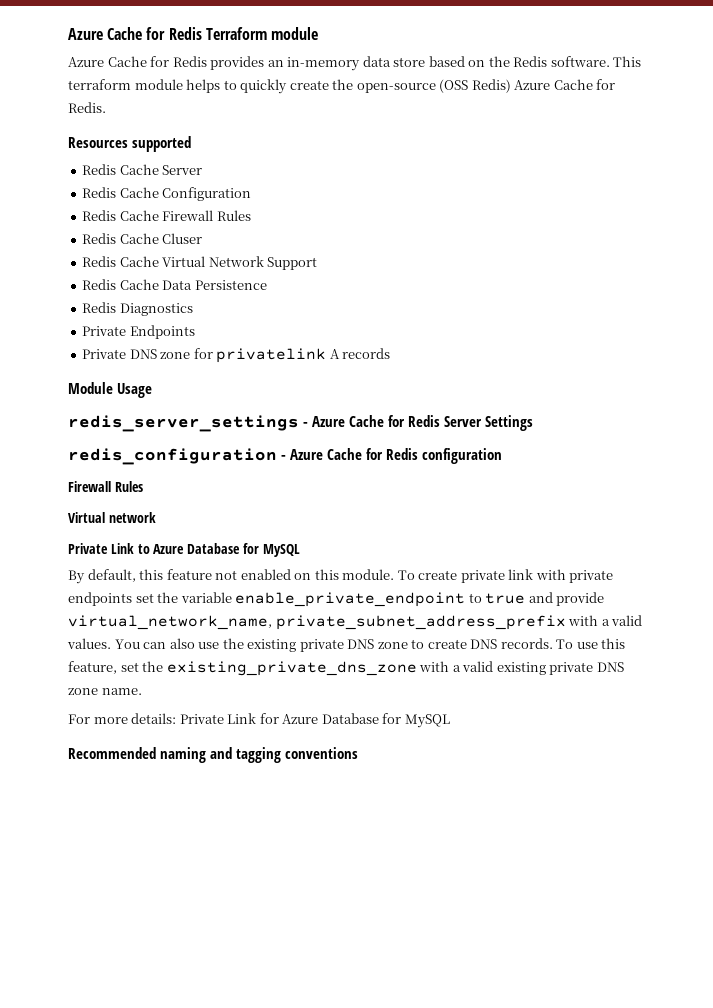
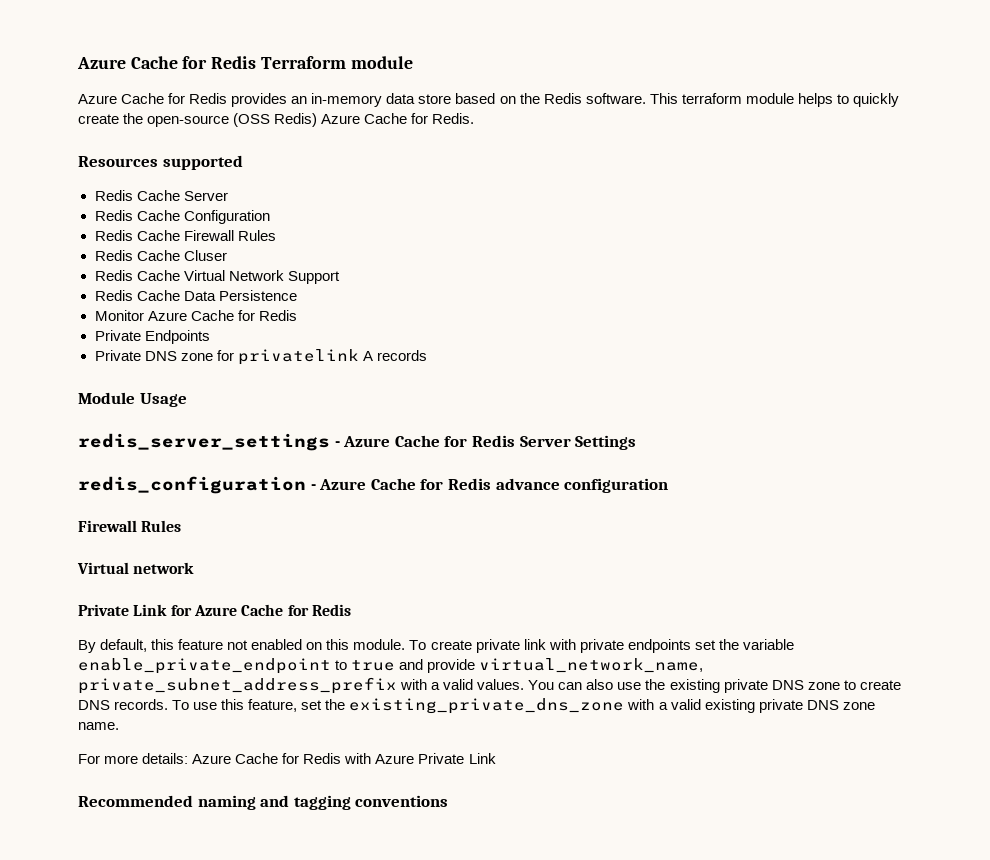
- Redis Diagnostics
+ Monitor Azure Cache for Redis
- redis_configuration - Azure Cache for Redis configuration
+ redis_configuration - Azure Cache for Redis advance configuration
- Private Link to Azure Database for MySQL
+ Private Link for Azure Cache for Redis
- For more details: Private Link for Azure Database for MySQL
+ For more details: Azure Cache for Redis with Azure Private Link

